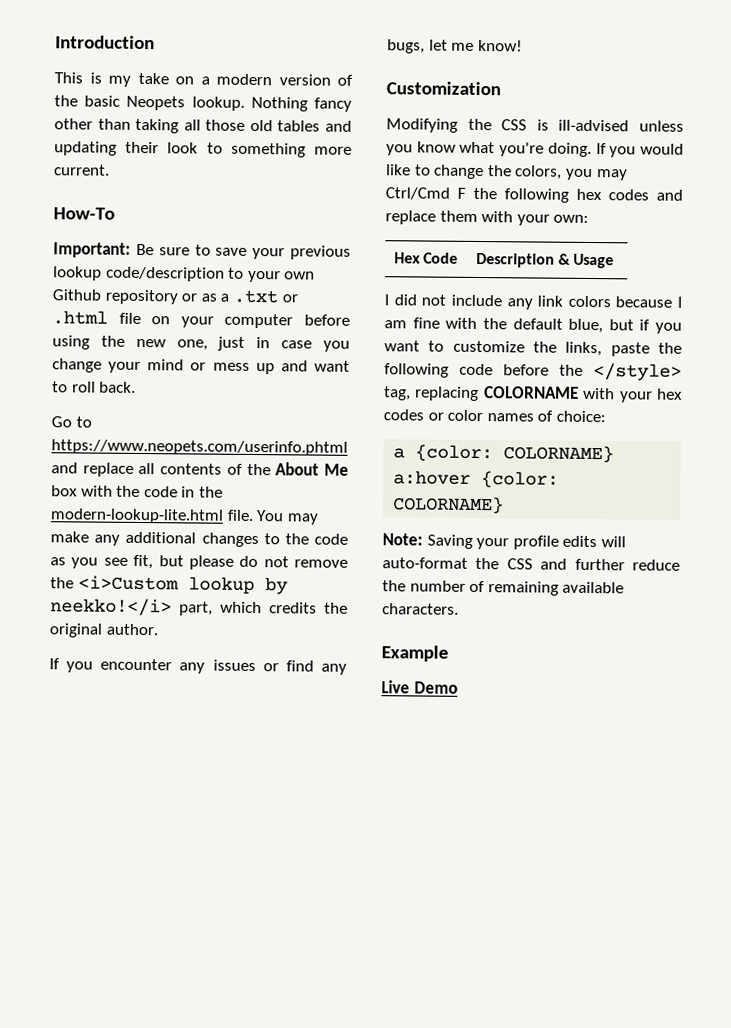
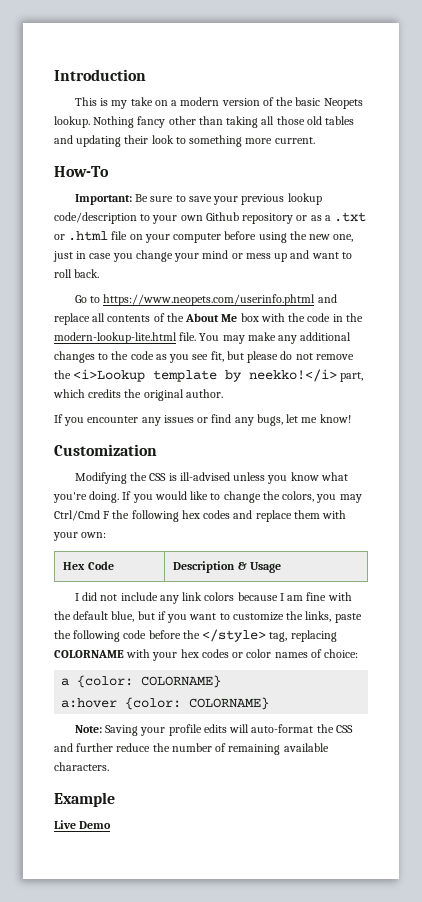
- You may make any additional changes to the code as you see fit, but please do not remove the <i>Custom lookup by neekko!</i> part, which credits the original author.
+ You may make any additional changes to the code as you see fit, but please do not remove the <i>Lookup template by neekko!</i> part, which credits the original author.

